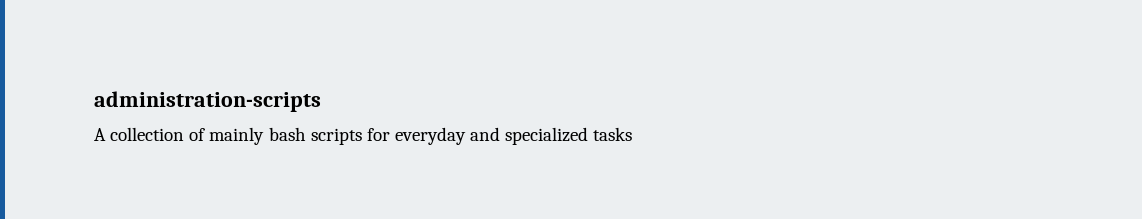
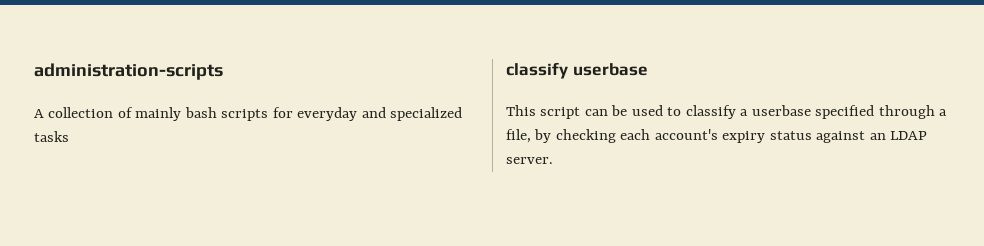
+ classify userbase
+ This script can be used to classify a userbase specified through a file, by checking each account's expiry status against an LDAP server.

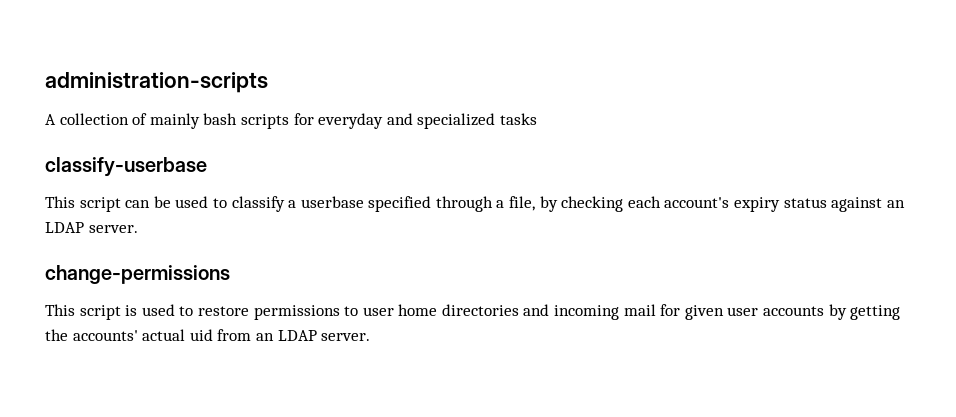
- classify userbase
+ classify-userbase
+ change-permissions
+ This script is used to restore permissions to user home directories and incoming mail for given user accounts by getting the accounts' actual uid from an LDAP server.

